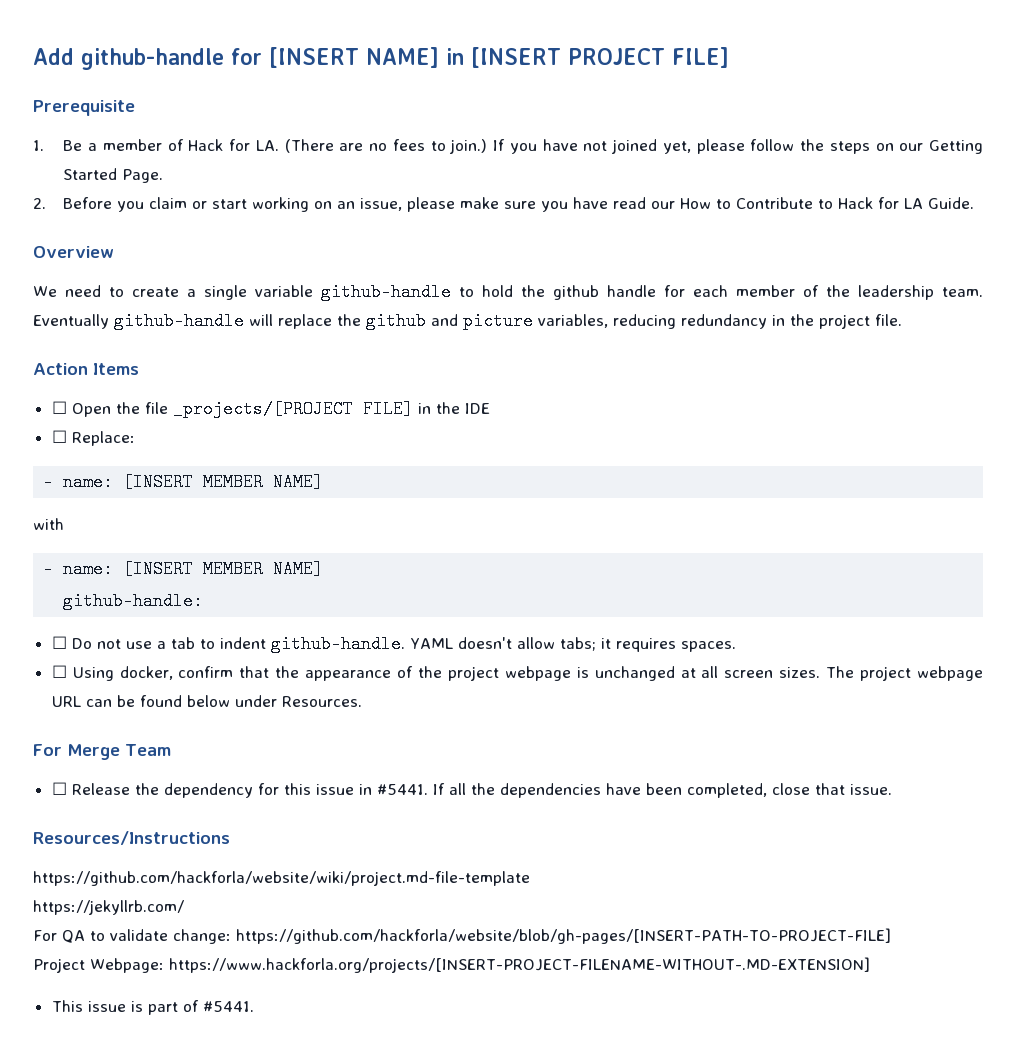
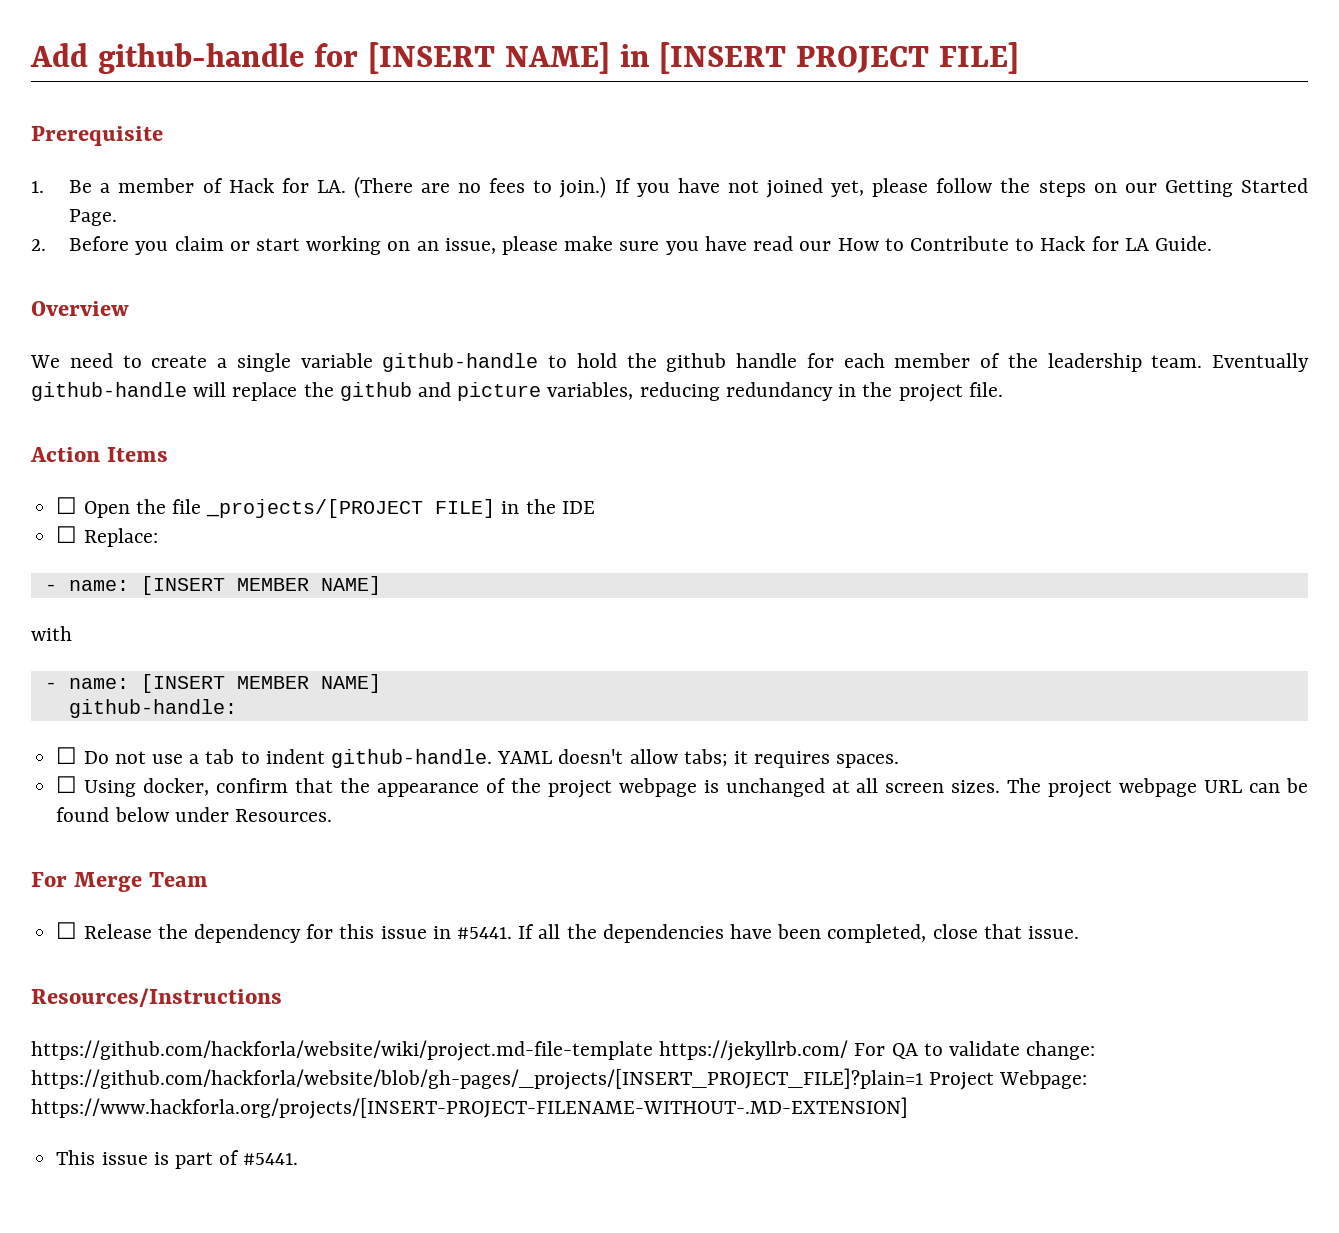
- https://github.com/hackforla/website/wiki/project.md-file-template
- https://jekyllrb.com/
- For QA to validate change: https://github.com/hackforla/website/blob/gh-pages/[INSERT-PATH-TO-PROJECT-FILE]
- Project Webpage: https://www.hackforla.org/projects/[INSERT-PROJECT-FILENAME-WITHOUT-.MD-EXTENSION]
+ https://github.com/hackforla/website/wiki/project.md-file-template https://jekyllrb.com/ For QA to validate change: https://github.com/hackforla/website/blob/gh-pages/_projects/[INSERT_PROJECT_FILE]?plain=1 Project Webpage: https://www.hackforla.org/projects/[INSERT-PROJECT-FILENAME-WITHOUT-.MD-EXTENSION]

